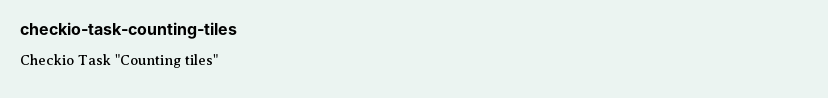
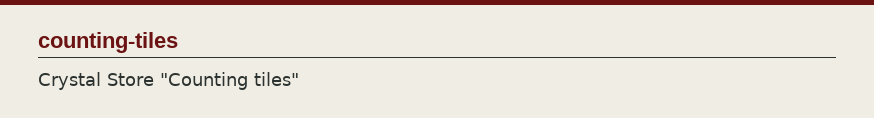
- checkio-task-counting-tiles
- Checkio Task "Counting tiles"
+ counting-tiles
+ Crystal Store "Counting tiles"

